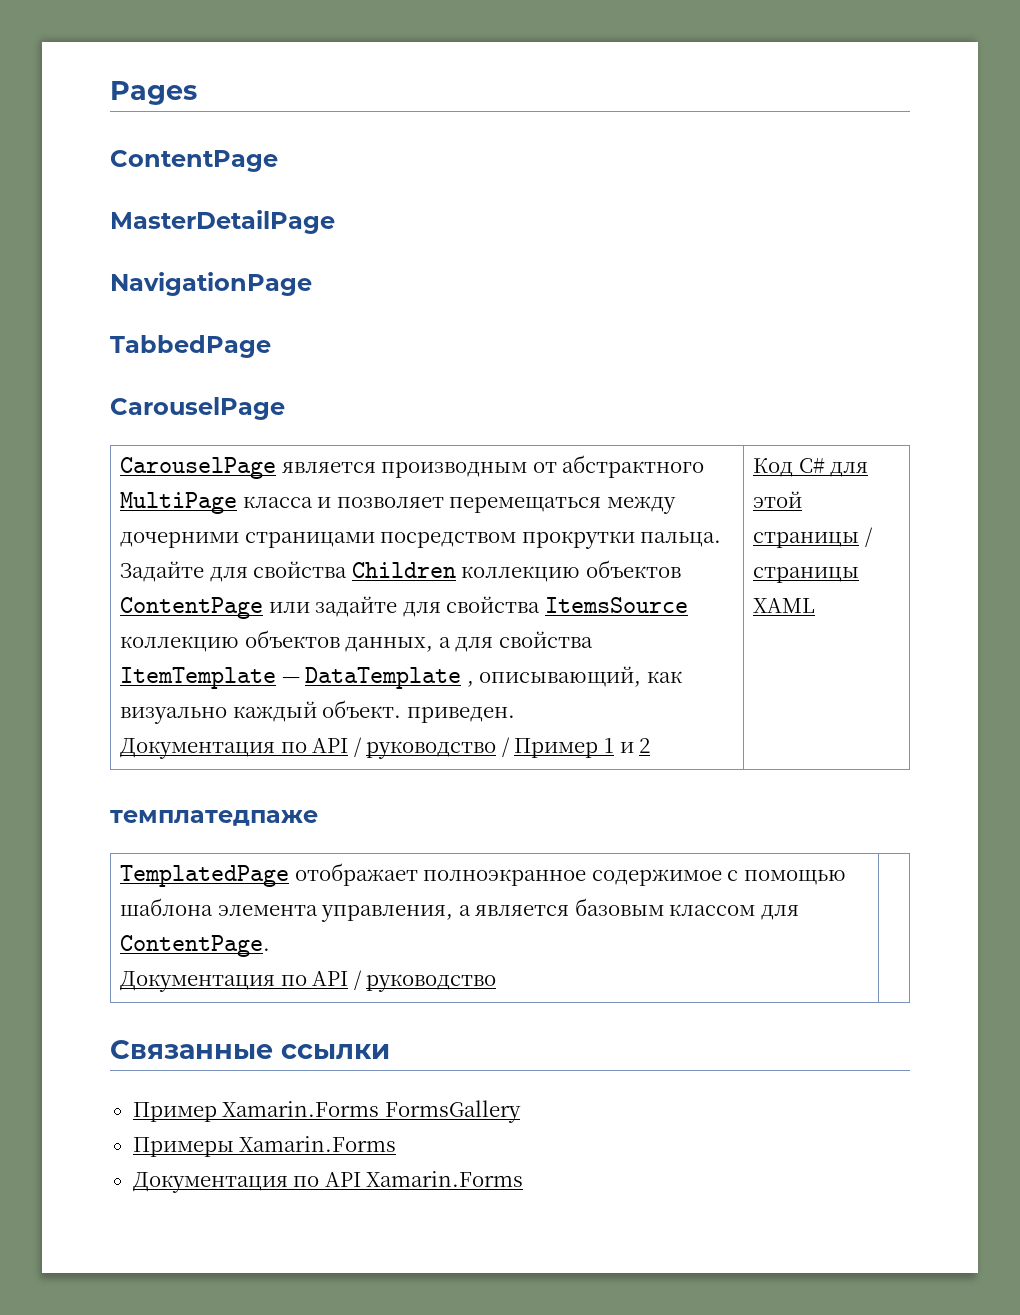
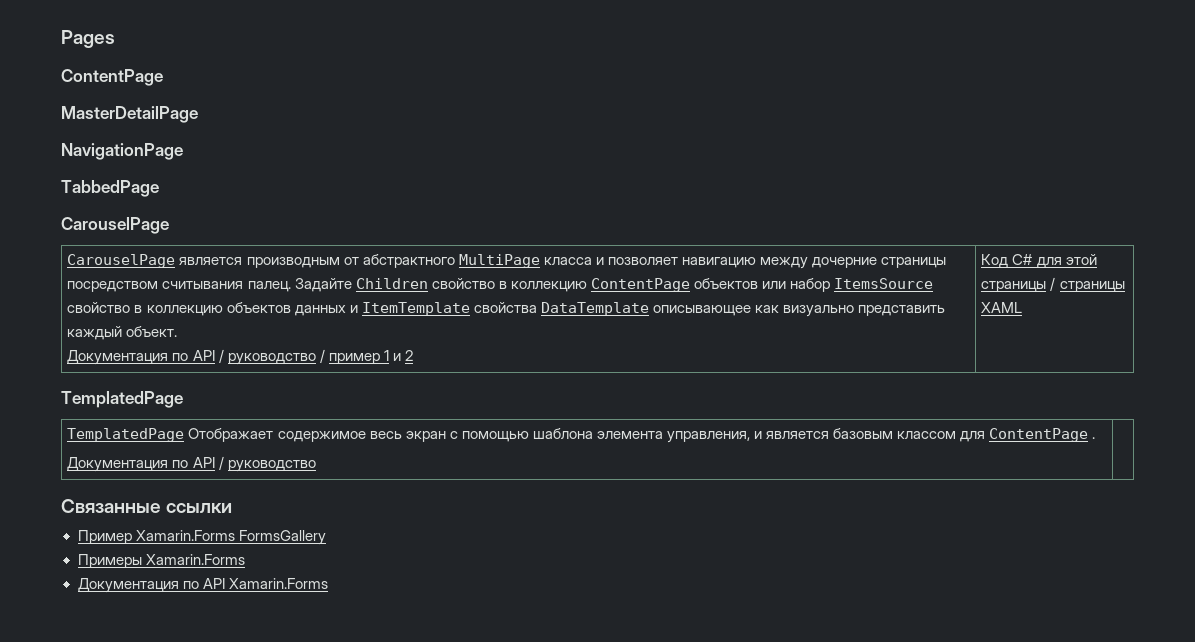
- CarouselPage является производным от абстрактного MultiPage класса и позволяет перемещаться между дочерними страницами посредством прокрутки пальца. Задайте для свойства Children коллекцию объектов ContentPage или задайте для свойства ItemsSource коллекцию объектов данных, а для свойства ItemTemplate — DataTemplate , описывающий, как визуально каждый объект. приведен.
+ CarouselPage является производным от абстрактного MultiPage класса и позволяет навигацию между дочерние страницы посредством считывания палец. Задайте Children свойство в коллекцию ContentPage объектов или набор ItemsSource свойство в коллекцию объектов данных и ItemTemplate свойства DataTemplate описывающее как визуально представить каждый объект.
- Документация по API / руководство / Пример 1 и 2
+ Документация по API / руководство / пример 1 и 2
  Код C# для этой страницы / страницы XAML
- темплатедпаже
- TemplatedPage отображает полноэкранное содержимое с помощью шаблона элемента управления, а является базовым классом для ContentPage.
+ TemplatedPage
+ TemplatedPage Отображает содержимое весь экран с помощью шаблона элемента управления, и является базовым классом для ContentPage .

